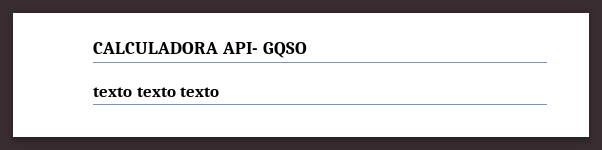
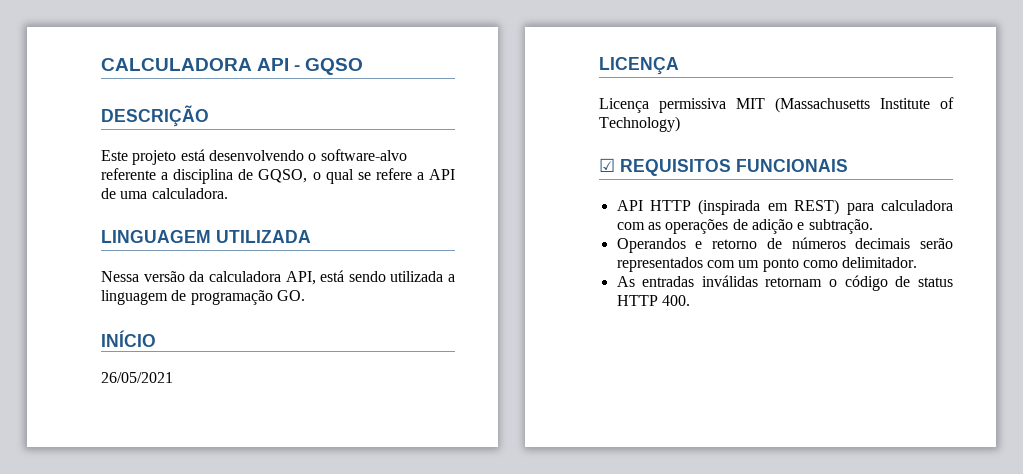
- CALCULADORA API- GQSO
+ CALCULADORA API - GQSO
- texto texto texto
+ DESCRIÇÃO
+ Este projeto está desenvolvendo o software-alvo referente a disciplina de GQSO, o qual se refere a API de uma calculadora.
+ LINGUAGEM UTILIZADA
+ Nessa versão da calculadora API, está sendo utilizada a linguagem de programação GO.
+ INÍCIO
+ 26/05/2021
+ LICENÇA
+ Licença permissiva MIT (Massachusetts Institute of Technology)
+ ☑ REQUISITOS FUNCIONAIS
+ API HTTP (inspirada em REST) para calculadora com as operações de adição e subtração.
+ Operandos e retorno de números decimais serão representados com um ponto como delimitador.
+ As entradas inválidas retornam o código de status HTTP 400.

